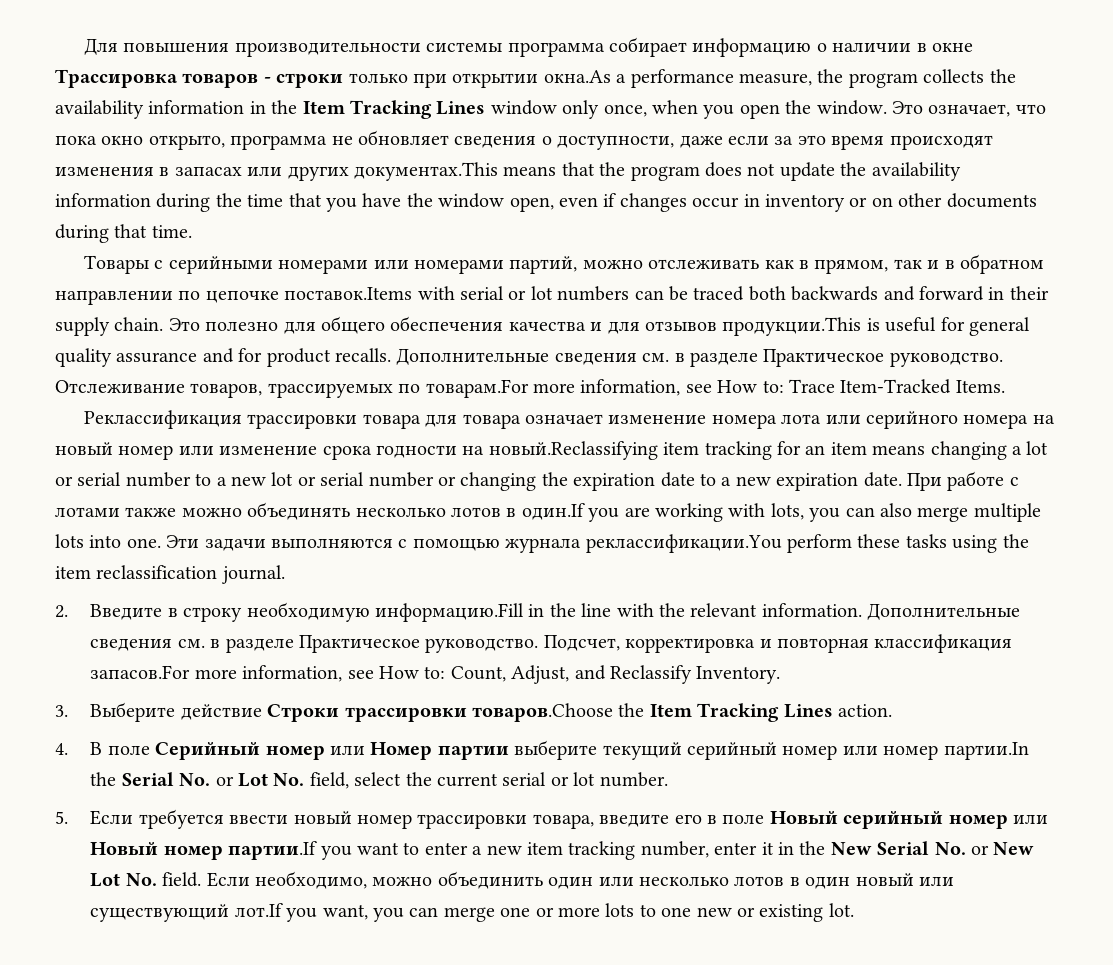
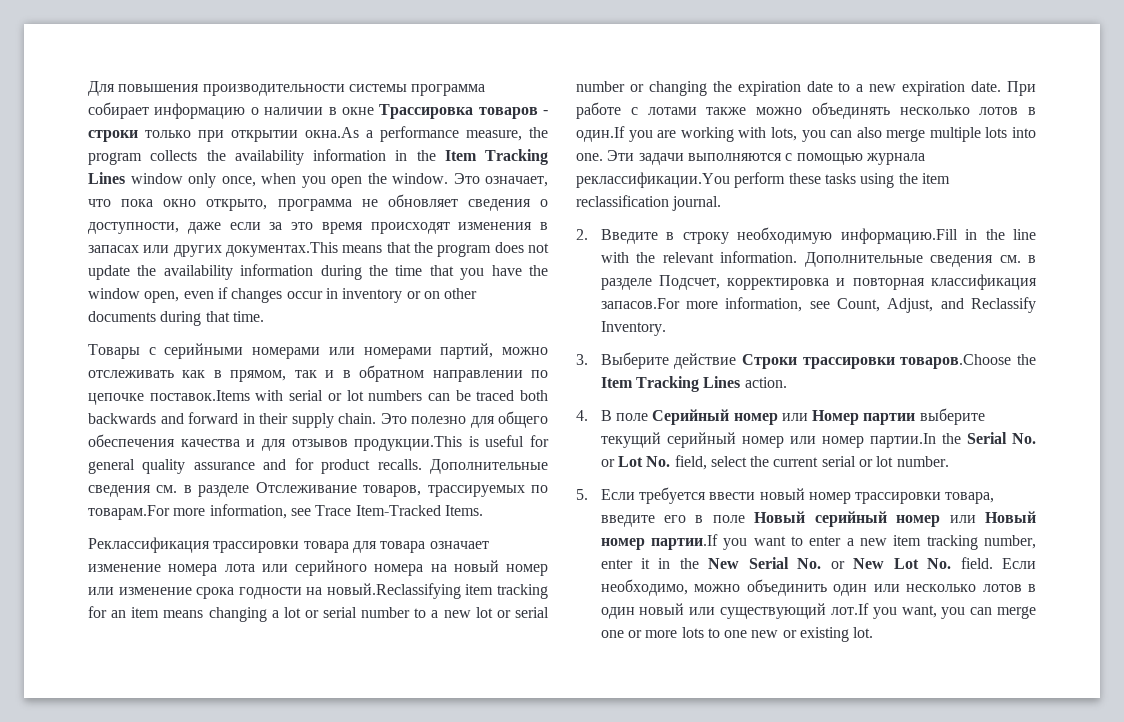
- Дополнительные сведения см. в разделе Практическое руководство. Отслеживание товаров, трассируемых по товарам.For more information, see How to: Trace Item-Tracked Items.
+ Дополнительные сведения см. в разделе Отслеживание товаров, трассируемых по товарам.For more information, see Trace Item-Tracked Items.
- Дополнительные сведения см. в разделе Практическое руководство. Подсчет, корректировка и повторная классификация запасов.For more information, see How to: Count, Adjust, and Reclassify Inventory.
+ Дополнительные сведения см. в разделе Подсчет, корректировка и повторная классификация запасов.For more information, see Count, Adjust, and Reclassify Inventory.

